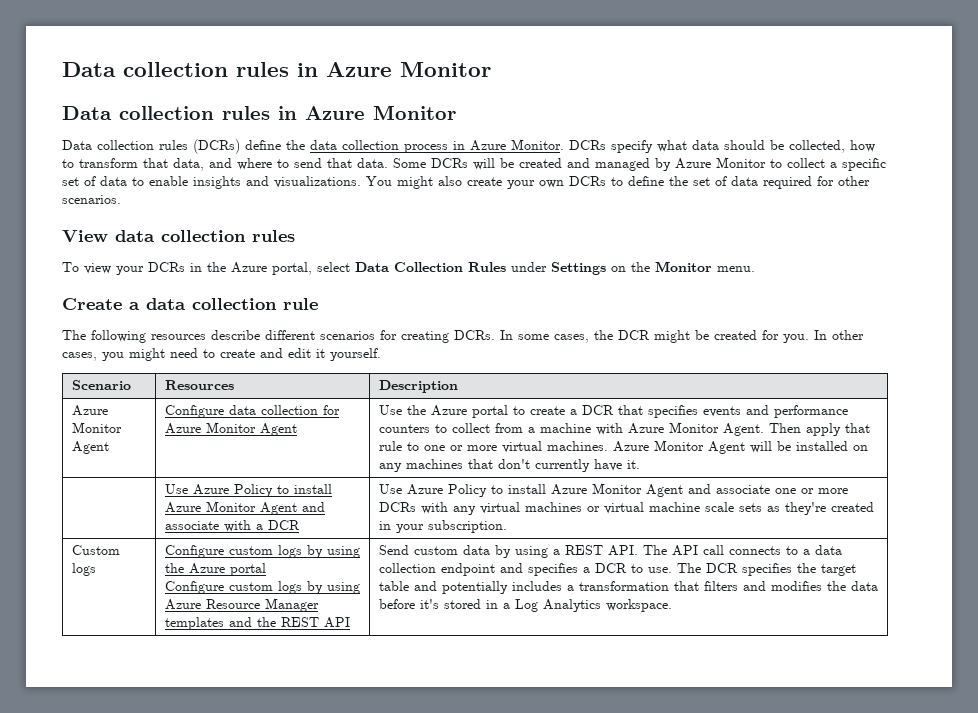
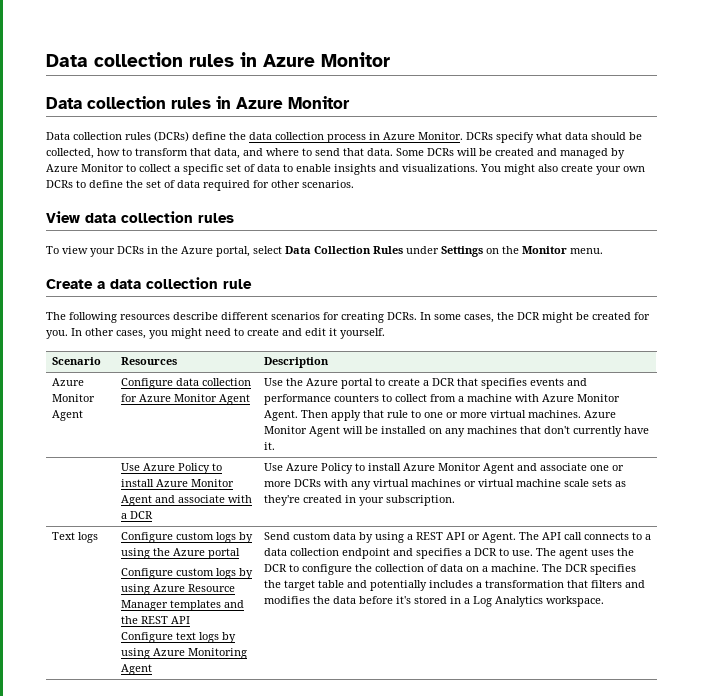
- Custom logs
+ Text logs
+ Configure text logs by using Azure Monitoring Agent
- Send custom data by using a REST API. The API call connects to a data collection endpoint and specifies a DCR to use.
+ Send custom data by using a REST API or Agent. The API call connects to a data collection endpoint and specifies a DCR to use.
- The DCR specifies the target table and potentially includes a transformation that filters and modifies the data before it's stored in a Log Analytics workspace.
+ The agent uses the DCR to configure the collection of data on a machine. The DCR specifies the target table and potentially includes a transformation that filters and modifies the data before it's stored in a Log Analytics workspace.

